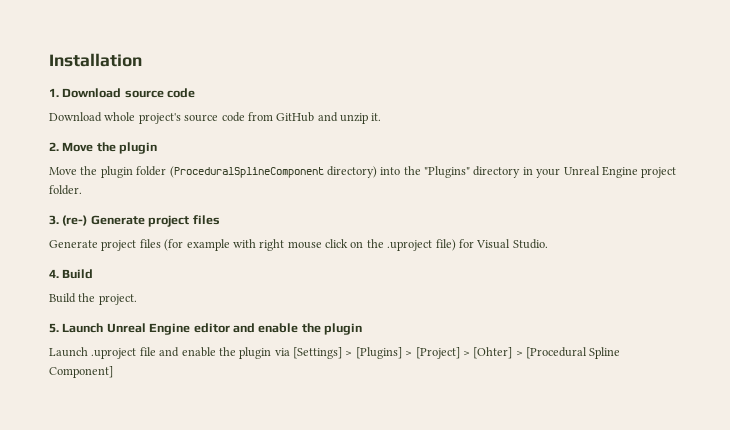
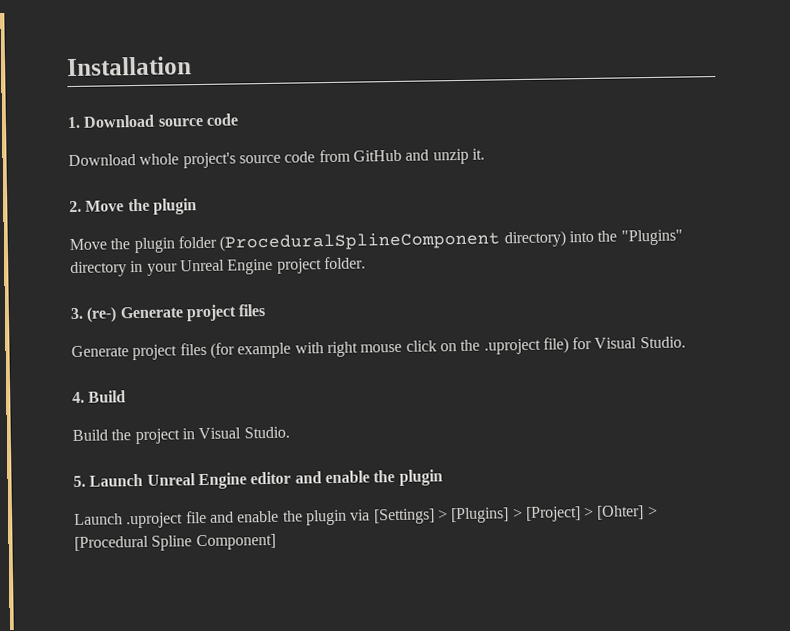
- Build the project.
+ Build the project in Visual Studio.

